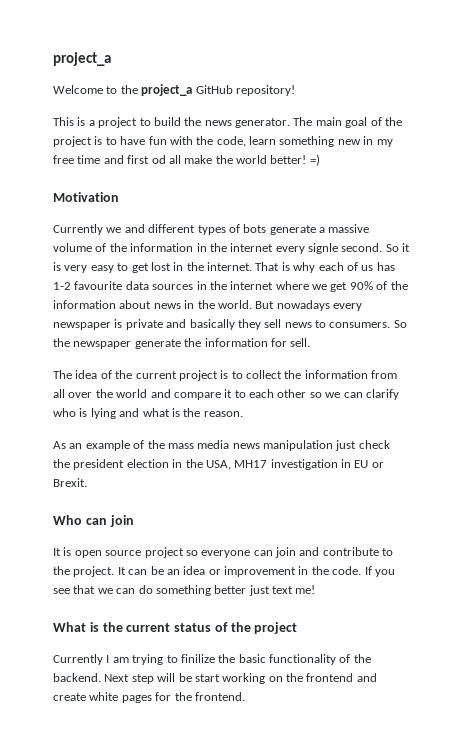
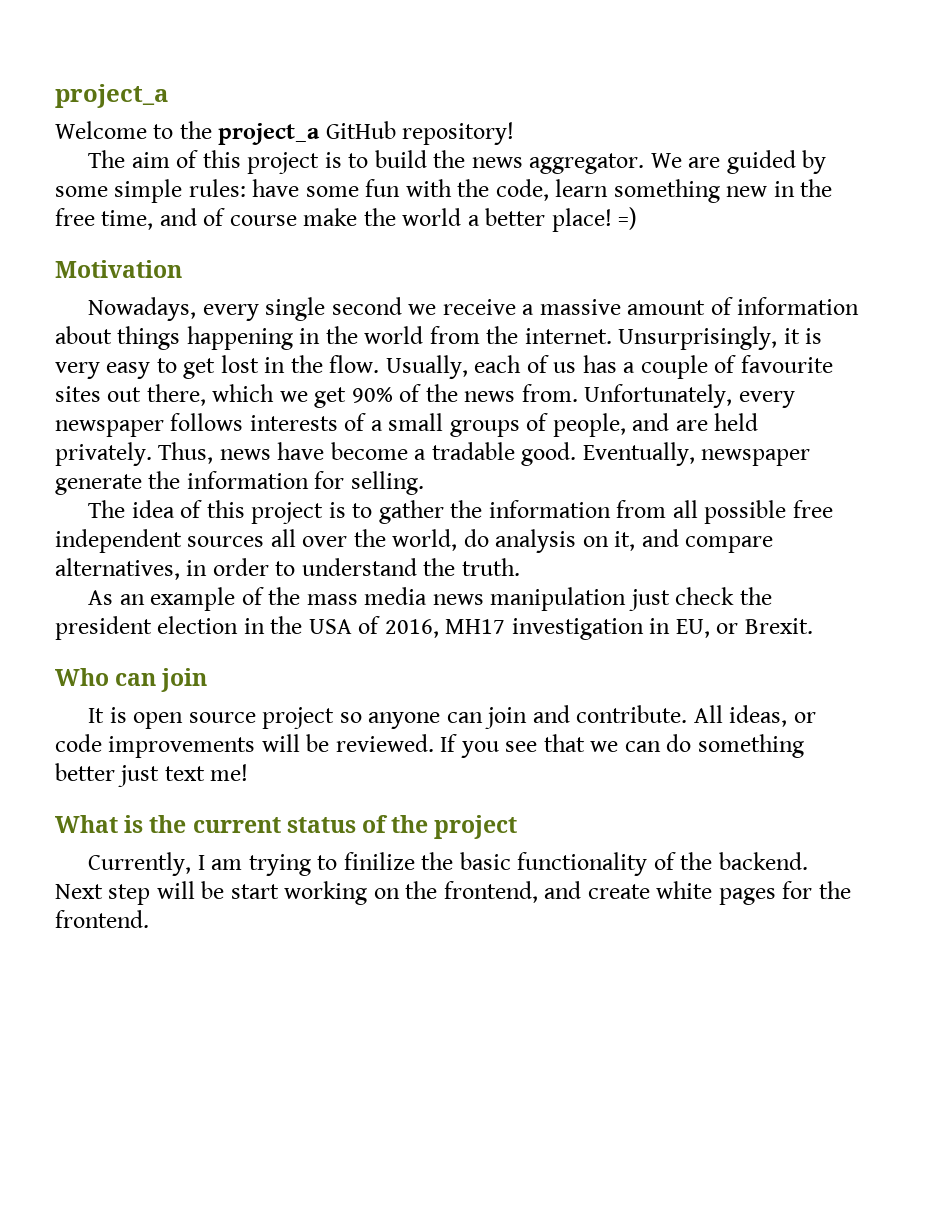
- This is a project to build the news generator. The main goal of the project is to have fun with the code, learn something new in my free time and first od all make the world better! =)
+ The aim of this project is to build the news aggregator. We are guided by some simple rules: have some fun with the code, learn something new in the free time, and of course make the world a better place! =)
  Motivation
- Currently we and different types of bots generate a massive volume of the information in the internet every signle second. So it is very easy to get lost in the internet. That is why each of us has 1-2 favourite data sources in the internet where we get 90% of the information about news in the world. But nowadays every newspaper is private and basically they sell news to consumers. So the newspaper generate the information for sell.
+ Nowadays, every single second we receive a massive amount of information about things happening in the world from the internet. Unsurprisingly, it is very easy to get lost in the flow. Usually, each of us has a couple of favourite sites out there, which we get 90% of the news from. Unfortunately, every newspaper follows interests of a small groups of people, and are held privately. Thus, news have become a tradable good. Eventually, newspaper generate the information for selling.
- The idea of the current project is to collect the information from all over the world and compare it to each other so we can clarify who is lying and what is the reason.
+ The idea of this project is to gather the information from all possible free independent sources all over the world, do analysis on it, and compare alternatives, in order to understand the truth.
- As an example of the mass media news manipulation just check the president election in the USA, MH17 investigation in EU or Brexit.
+ As an example of the mass media news manipulation just check the president election in the USA of 2016, MH17 investigation in EU, or Brexit.
- It is open source project so everyone can join and contribute to the project. It can be an idea or improvement in the code.
+ It is open source project so anyone can join and contribute. All ideas, or code improvements will be reviewed.
- Currently I am trying to finilize the basic functionality of the backend.
+ Currently, I am trying to finilize the basic functionality of the backend.
- Next step will be start working on the frontend and create white pages for the frontend.
+ Next step will be start working on the frontend, and create white pages for the frontend.

